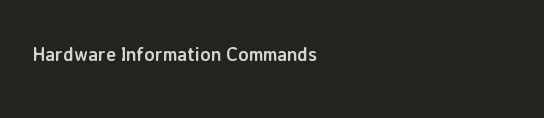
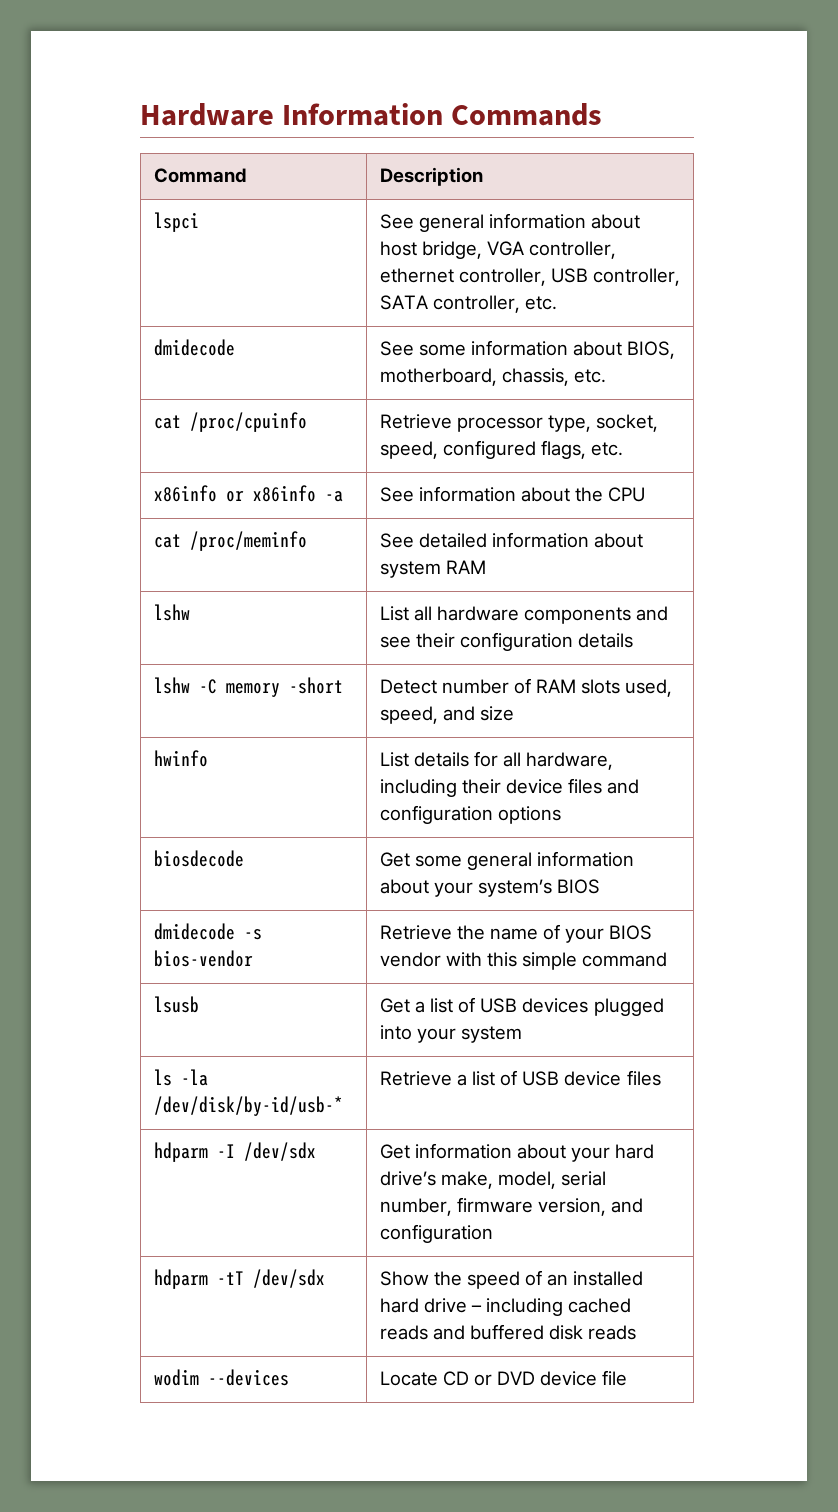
+ Command | Description
+ lspci | See general information about host bridge, VGA controller, ethernet controller, USB controller, SATA controller, etc.
+ dmidecode | See some information about BIOS, motherboard, chassis, etc.
+ cat /proc/cpuinfo | Retrieve processor type, socket, speed, configured flags, etc.
+ x86info or x86info -a | See information about the CPU
+ cat /proc/meminfo | See detailed information about system RAM
+ lshw | List all hardware components and see their configuration details
+ lshw -C memory -short | Detect number of RAM slots used, speed, and size
+ hwinfo | List details for all hardware, including their device files and configuration options
+ biosdecode | Get some general information about your system’s BIOS
+ dmidecode -s bios-vendor | Retrieve the name of your BIOS vendor with this simple command
+ lsusb | Get a list of USB devices plugged into your system
+ ls -la /dev/disk/by-id/usb-* | Retrieve a list of USB device files
+ hdparm -I /dev/sdx | Get information about your hard drive’s make, model, serial number, firmware version, and configuration
+ hdparm -tT /dev/sdx | Show the speed of an installed hard drive – including cached reads and buffered disk reads
+ wodim --devices | Locate CD or DVD device file

